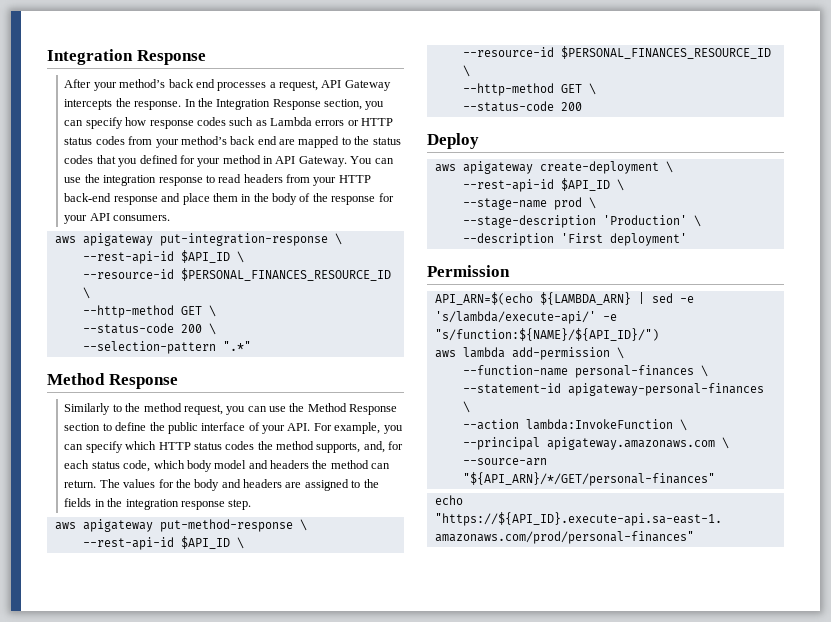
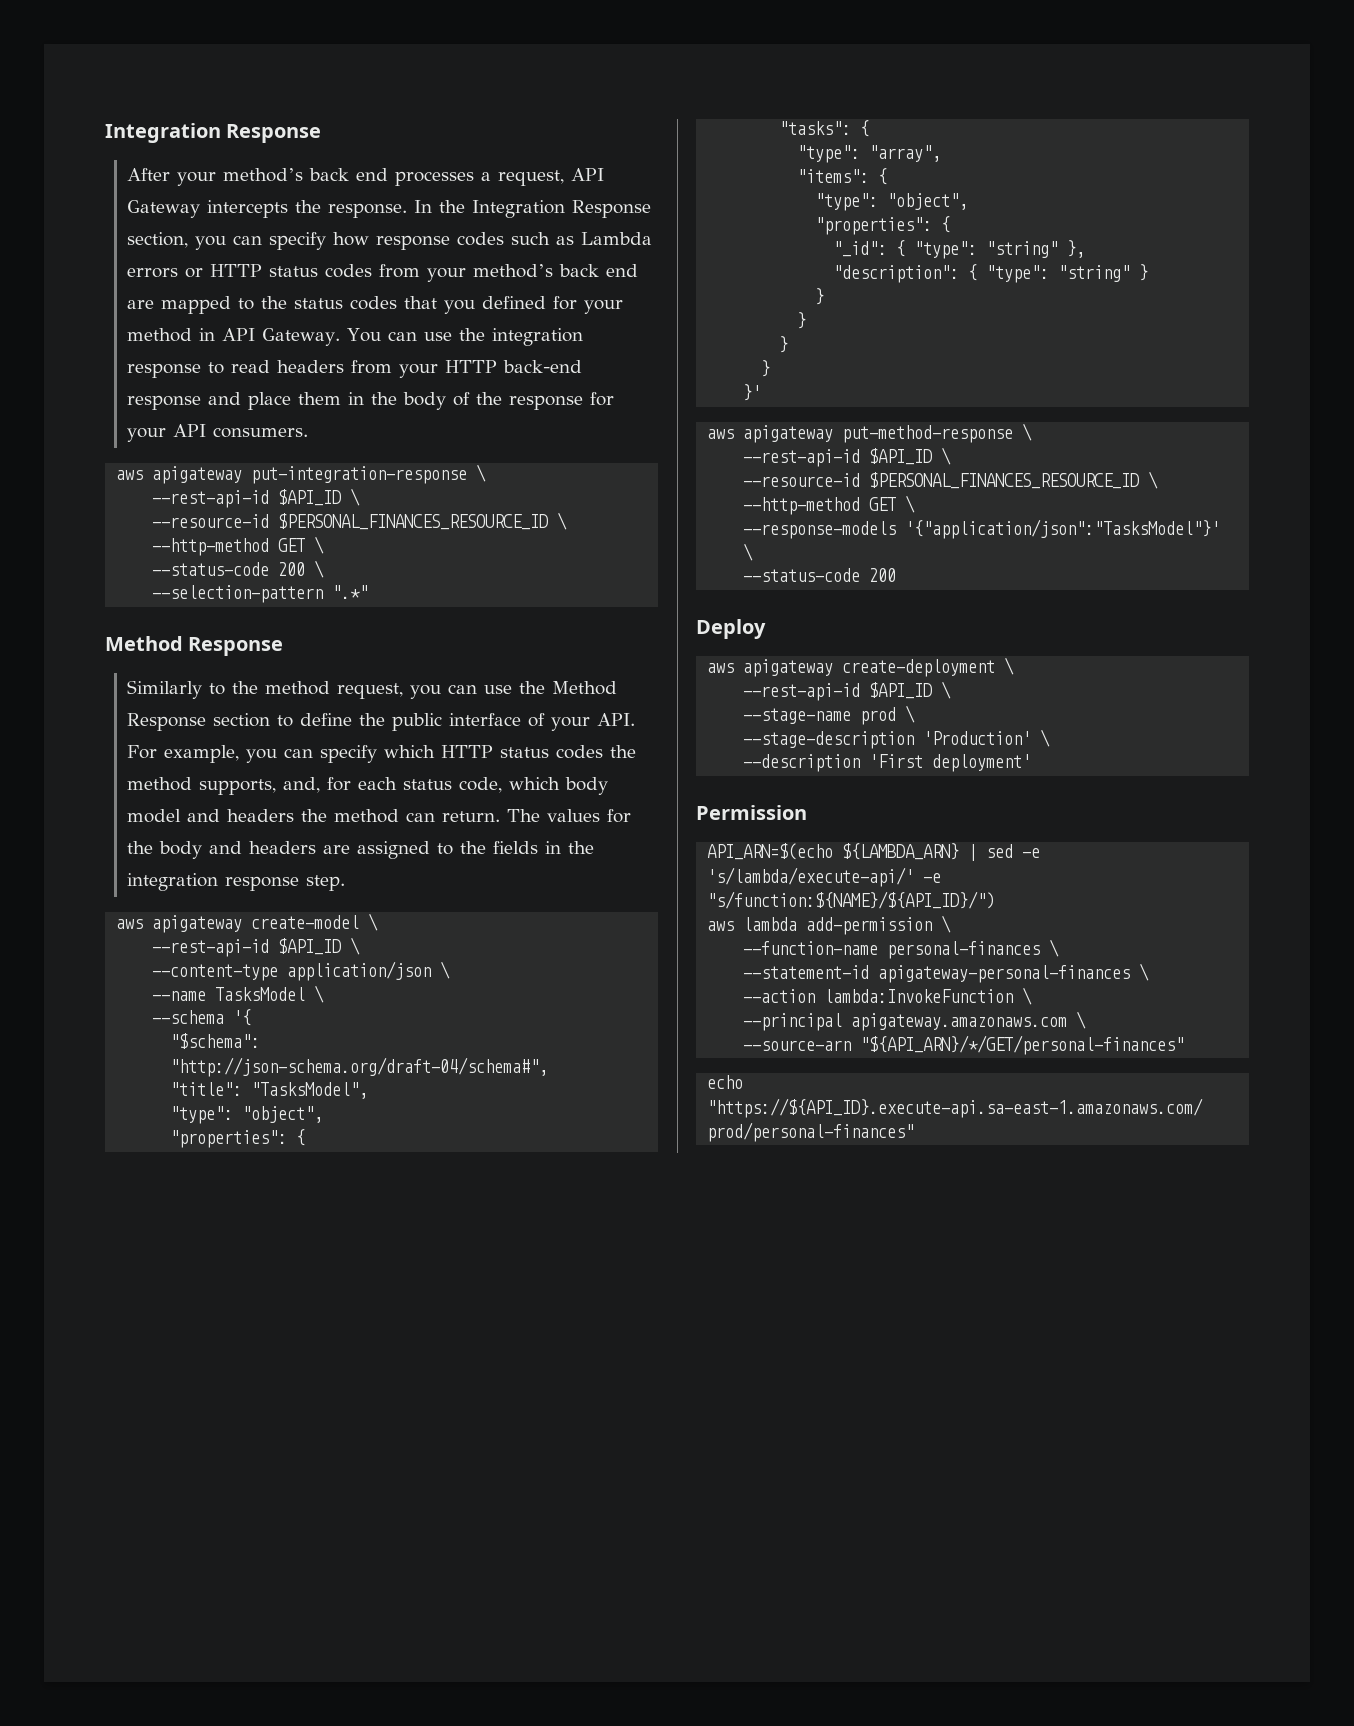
+ aws apigateway create-model \
+ --rest-api-id $API_ID \
+ --content-type application/json \
+ --name TasksModel \
+ --schema '{
+ "$schema": "http://json-schema.org/draft-04/schema#",
+ "title": "TasksModel",
+ "type": "object",
+ "properties": {
+ "tasks": {
+ "type": "array",
+ "items": {
+ "type": "object",
+ "properties": {
+ "_id": { "type": "string" },
+ "description": { "type": "string" }
+ }
+ }
+ }
+ }
+ }'
+ --response-models '{"application/json":"TasksModel"}' \

